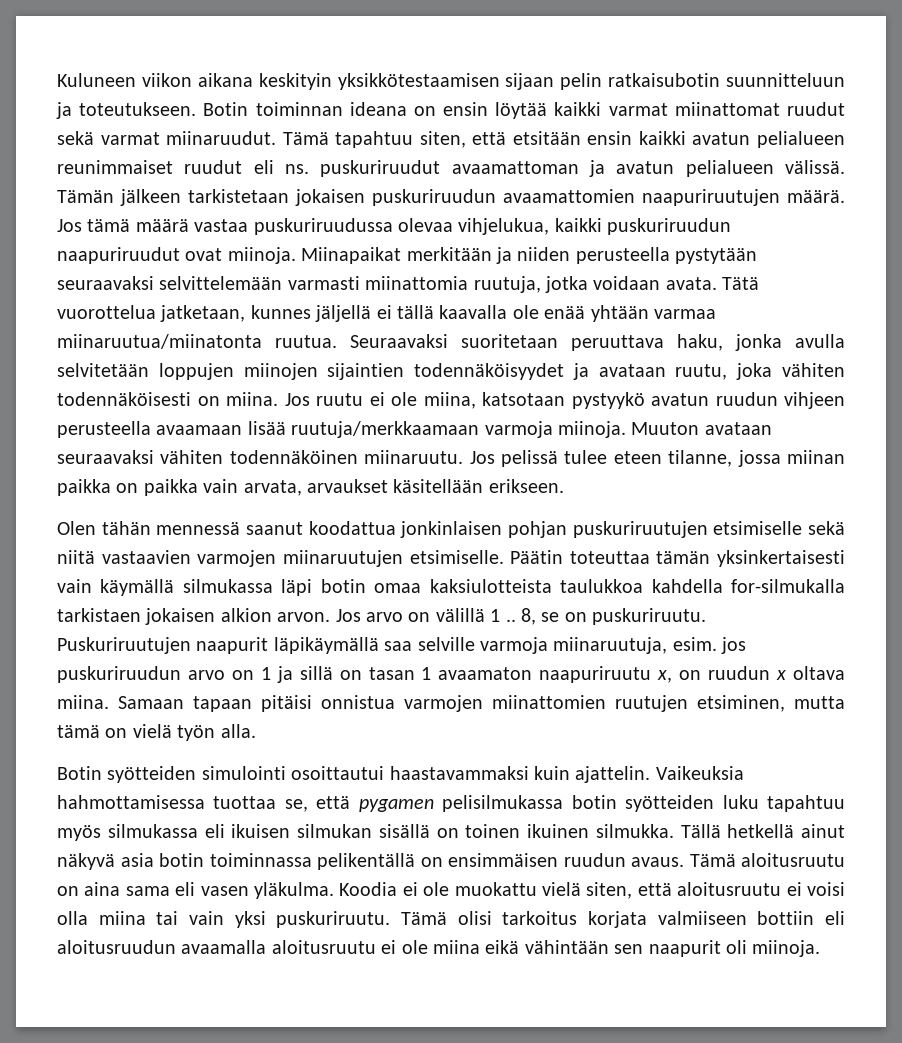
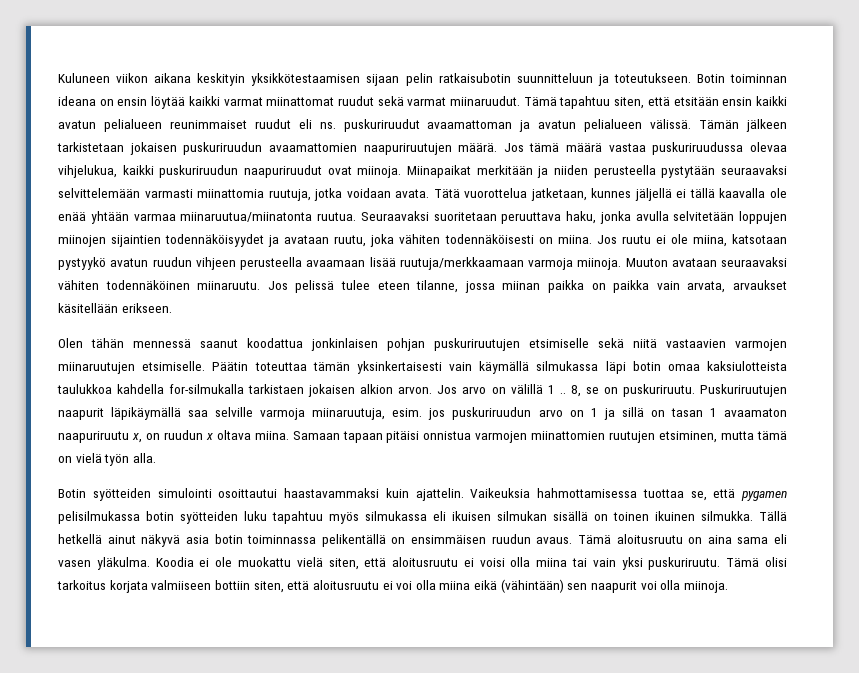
- Tämä olisi tarkoitus korjata valmiiseen bottiin eli aloitusruudun avaamalla aloitusruutu ei ole miina eikä vähintään sen naapurit oli miinoja.
+ Tämä olisi tarkoitus korjata valmiiseen bottiin siten, että aloitusruutu ei voi olla miina eikä (vähintään) sen naapurit voi olla miinoja.

